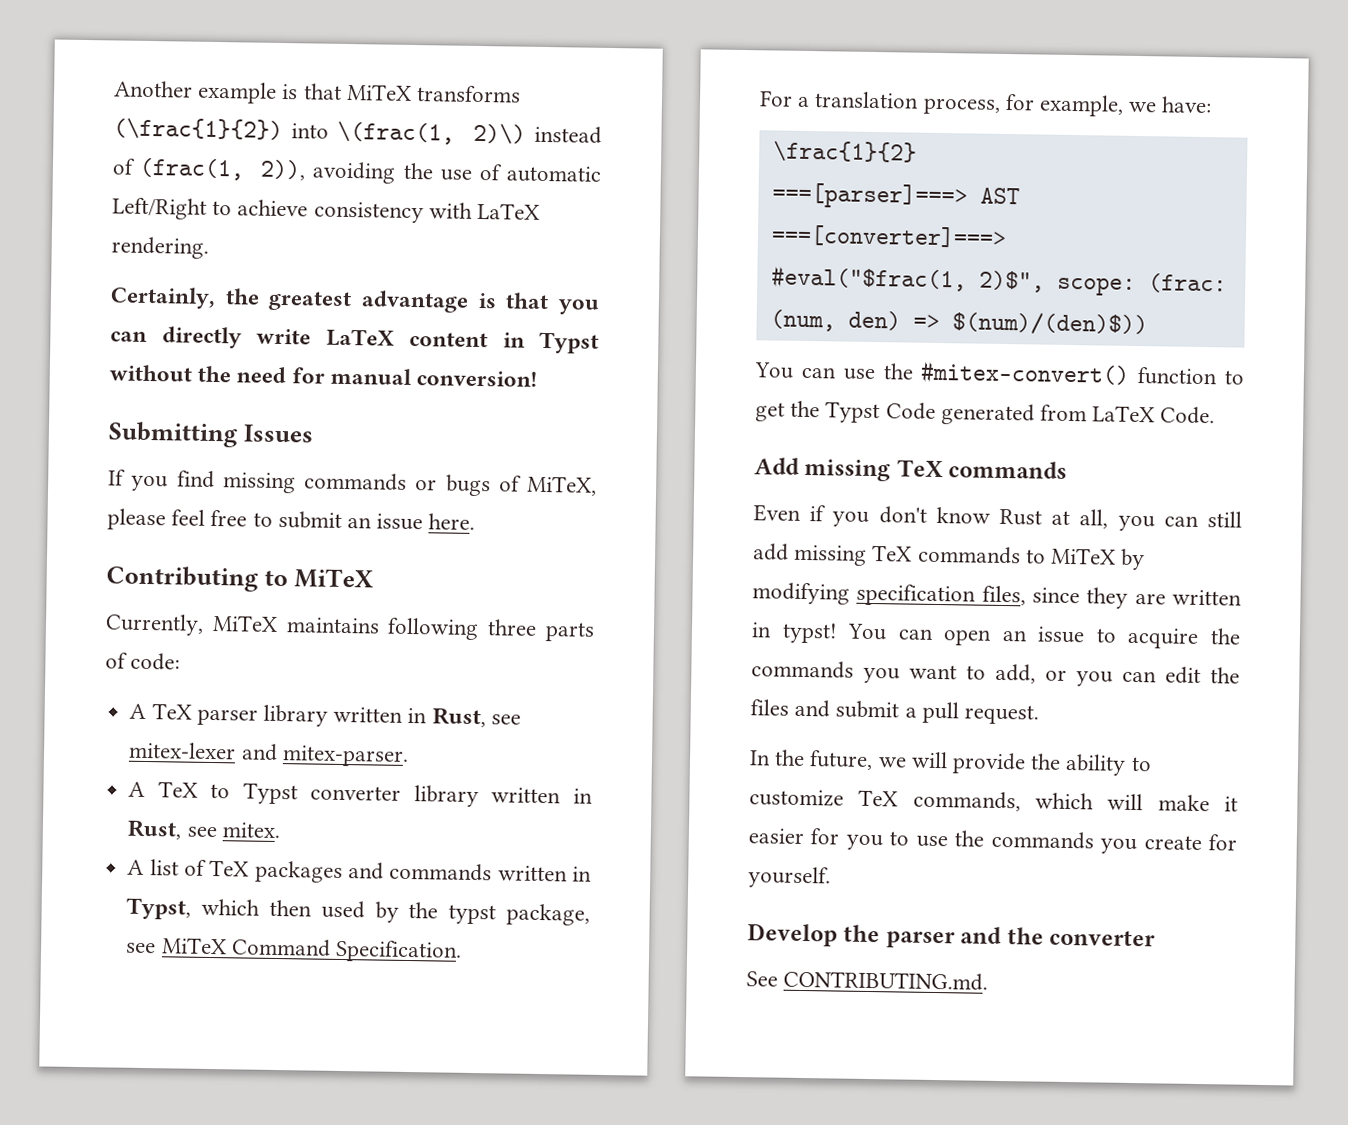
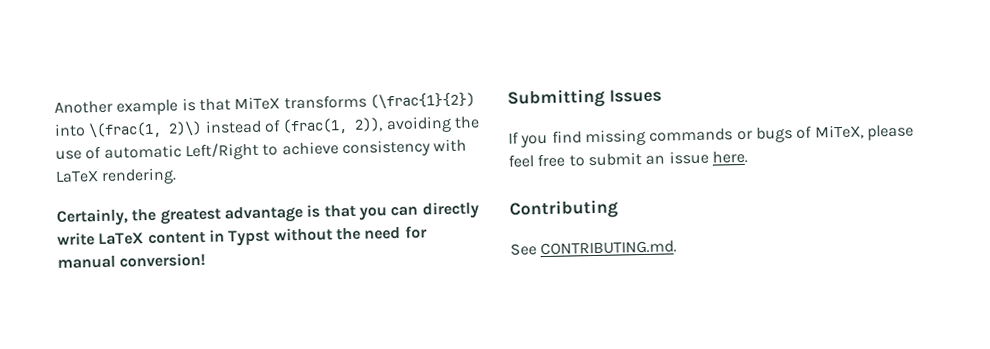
- Contributing to MiTeX
- Currently, MiTeX maintains following three parts of code:
- A TeX parser library written in Rust, see mitex-lexer and mitex-parser.
- A TeX to Typst converter library written in Rust, see mitex.
- A list of TeX packages and commands written in Typst, which then used by the typst package, see MiTeX Command Specification.
- For a translation process, for example, we have:
- \frac{1}{2}
- ===[parser]===> AST ===[converter]===>
- #eval("$frac(1, 2)$", scope: (frac: (num, den) => $(num)/(den)$))
- You can use the #mitex-convert() function to get the Typst Code generated from LaTeX Code.
- Add missing TeX commands
- Even if you don't know Rust at all, you can still add missing TeX commands to MiTeX by modifying specification files, since they are written in typst! You can open an issue to acquire the commands you want to add, or you can edit the files and submit a pull request.
- In the future, we will provide the ability to customize TeX commands, which will make it easier for you to use the commands you create for yourself.
- Develop the parser and the converter
+ Contributing

